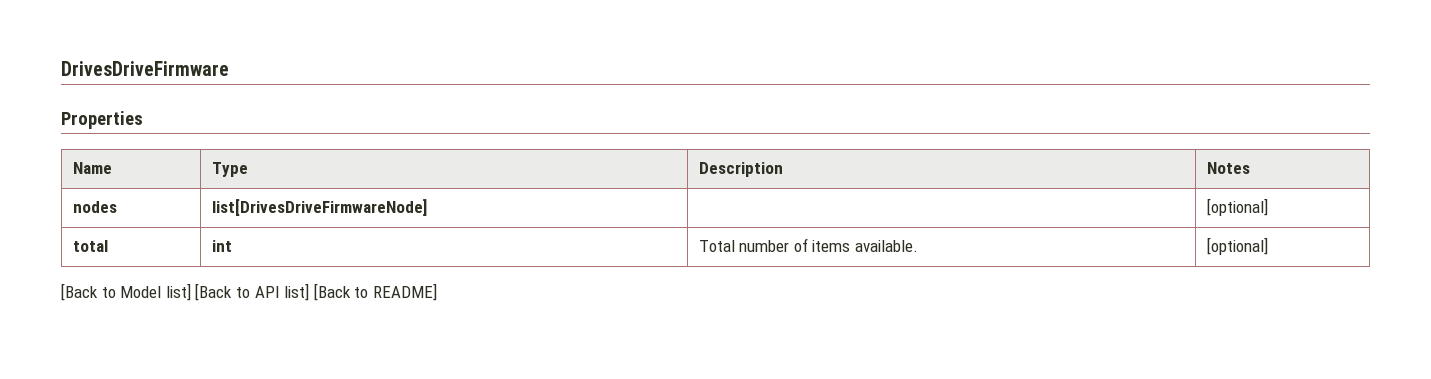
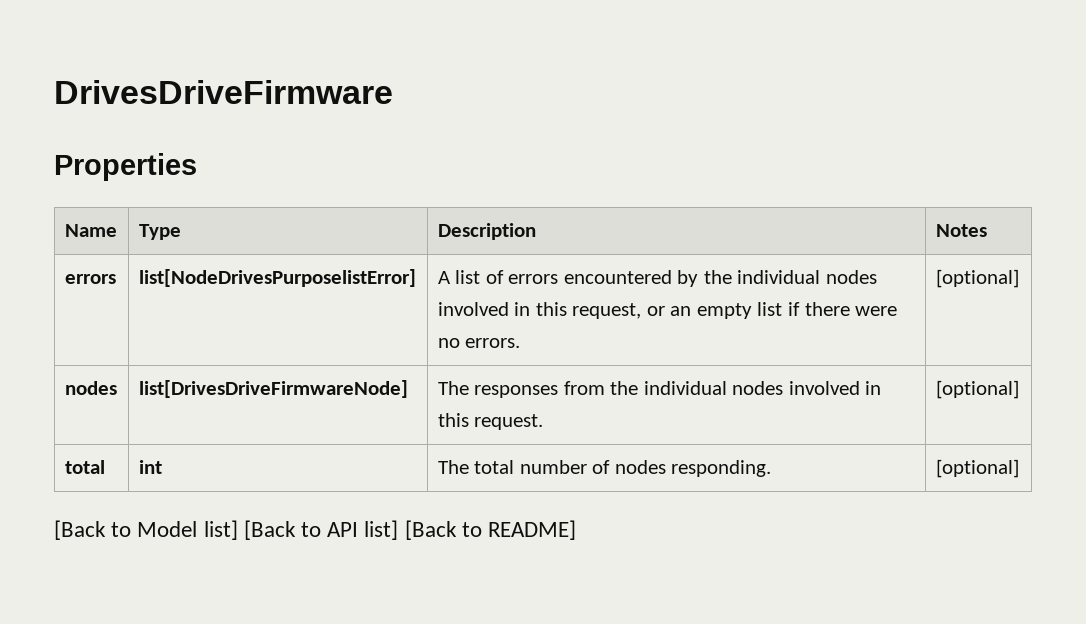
- nodes | list[DrivesDriveFirmwareNode] | | [optional]
- total | int | Total number of items available. | [optional]
+ errors | list[NodeDrivesPurposelistError] | A list of errors encountered by the individual nodes involved in this request, or an empty list if there were no errors. | [optional]
+ nodes | list[DrivesDriveFirmwareNode] | The responses from the individual nodes involved in this request. | [optional]
+ total | int | The total number of nodes responding. | [optional]

